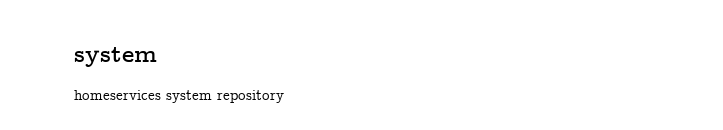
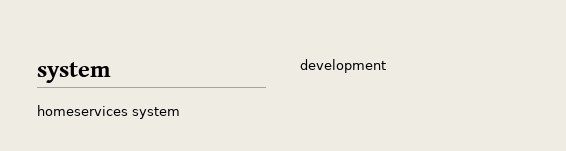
- homeservices system repository
+ homeservices system development

